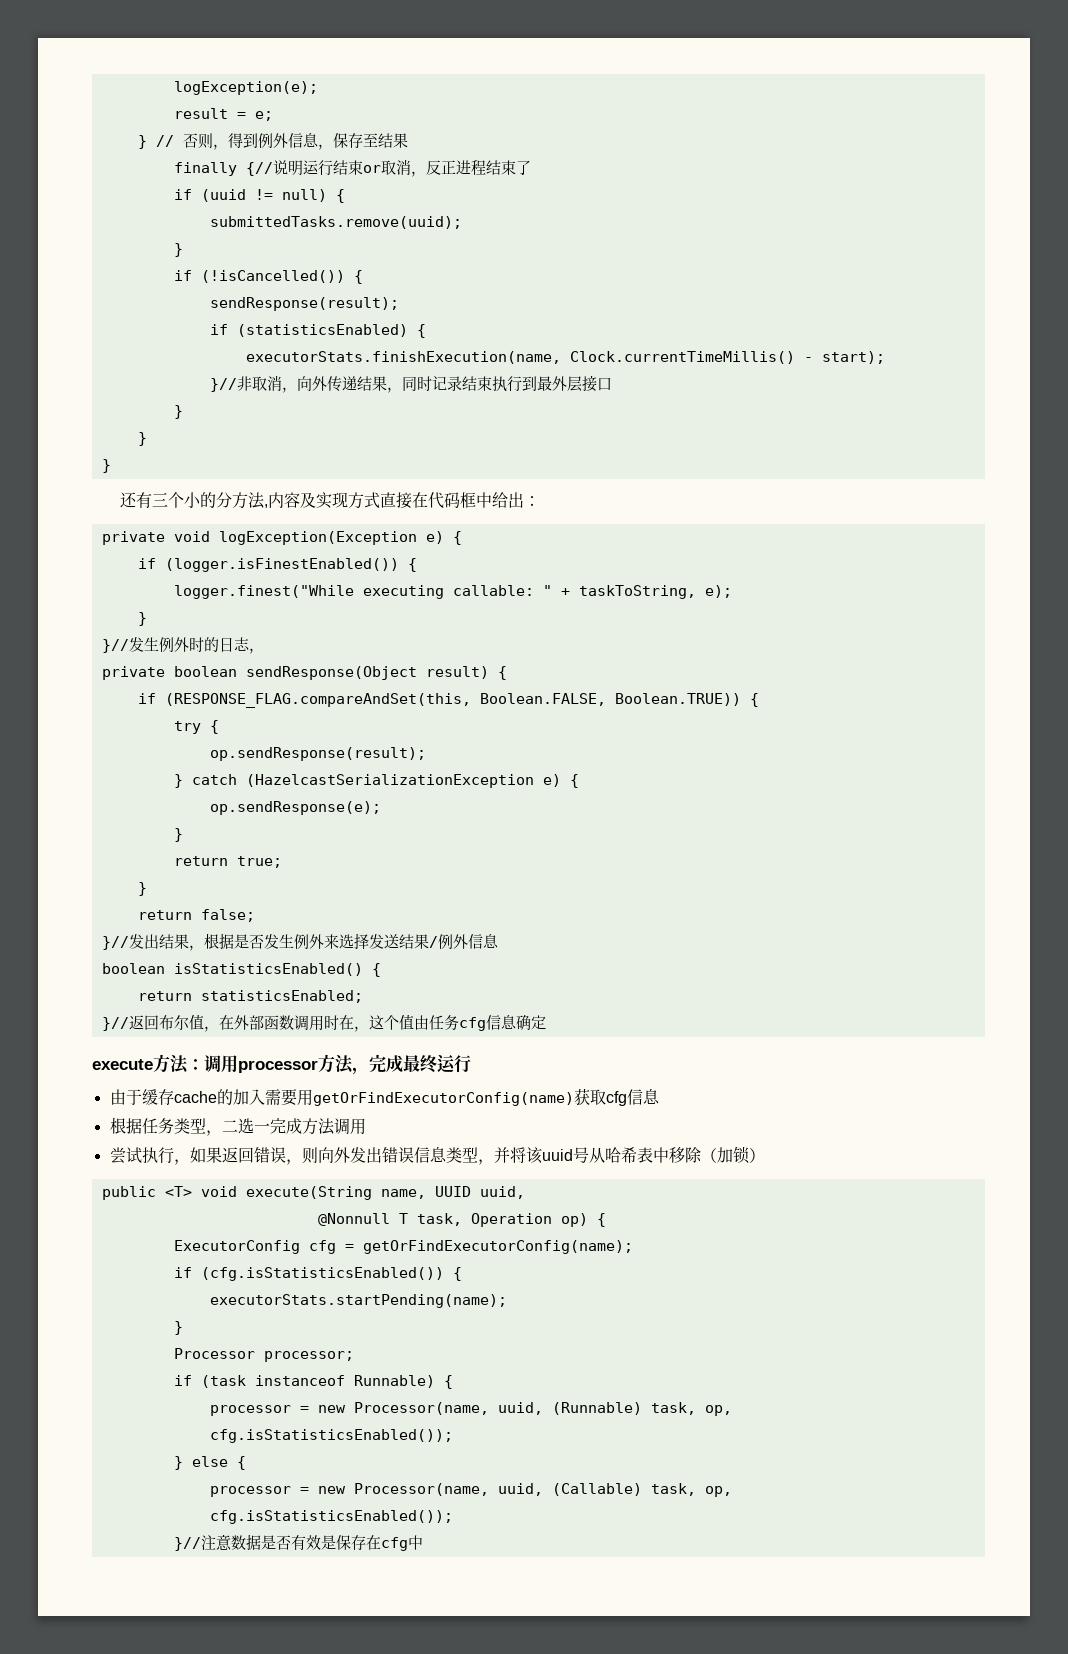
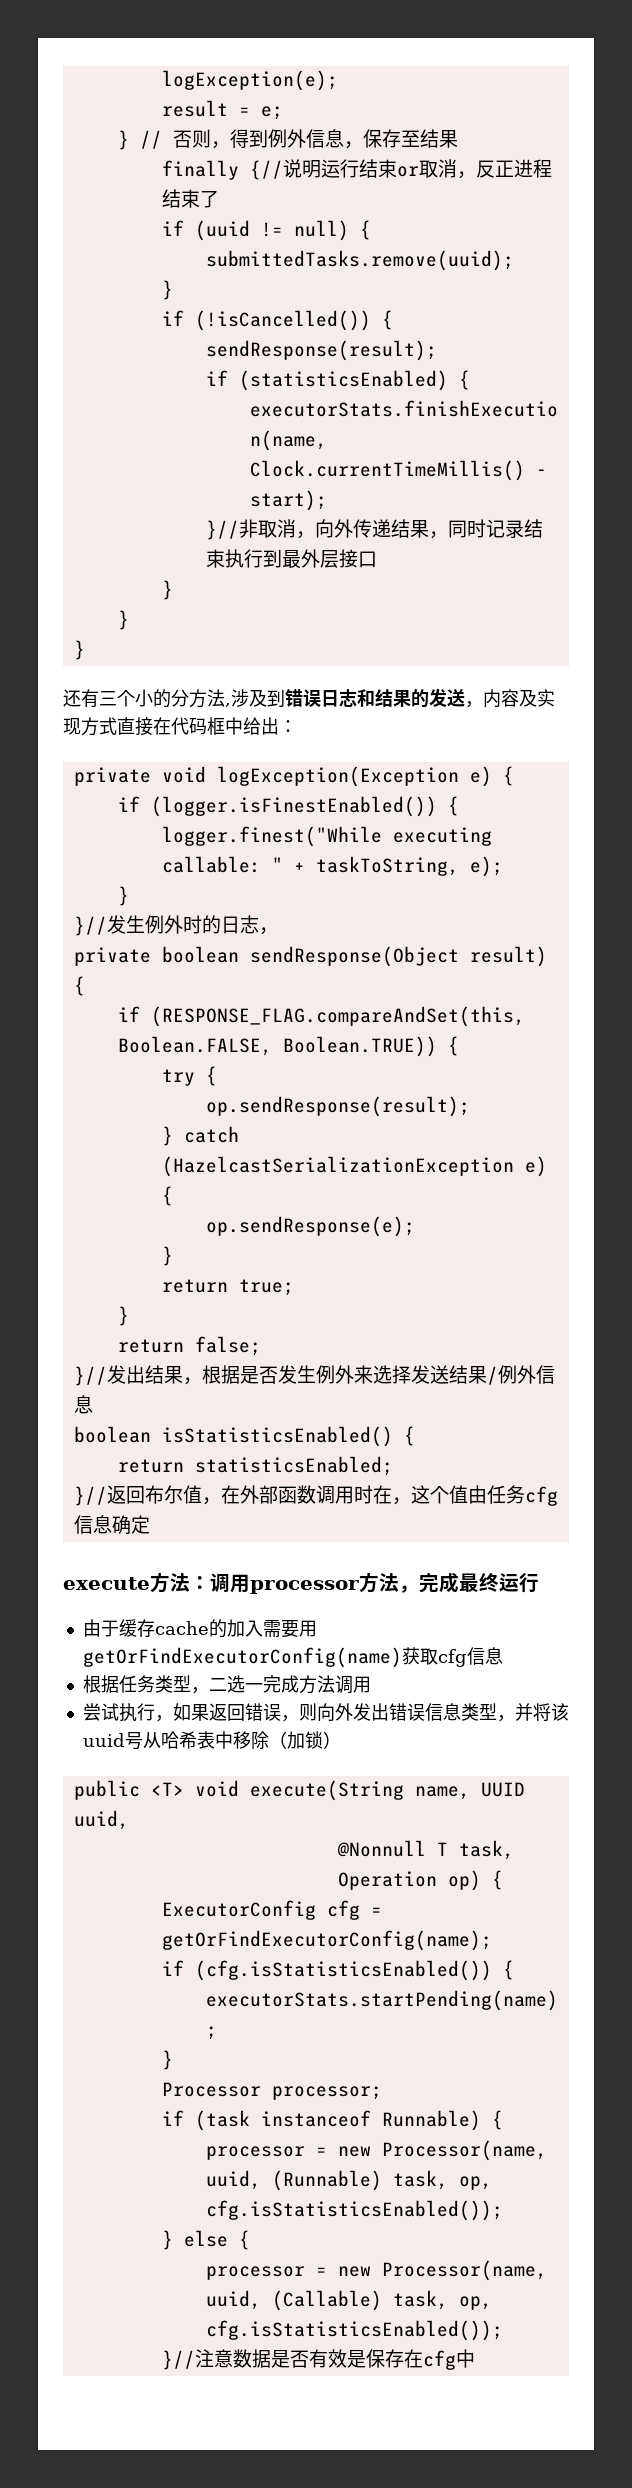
- 还有三个小的分方法,内容及实现方式直接在代码框中给出：
+ 还有三个小的分方法,涉及到错误日志和结果的发送，内容及实现方式直接在代码框中给出：

